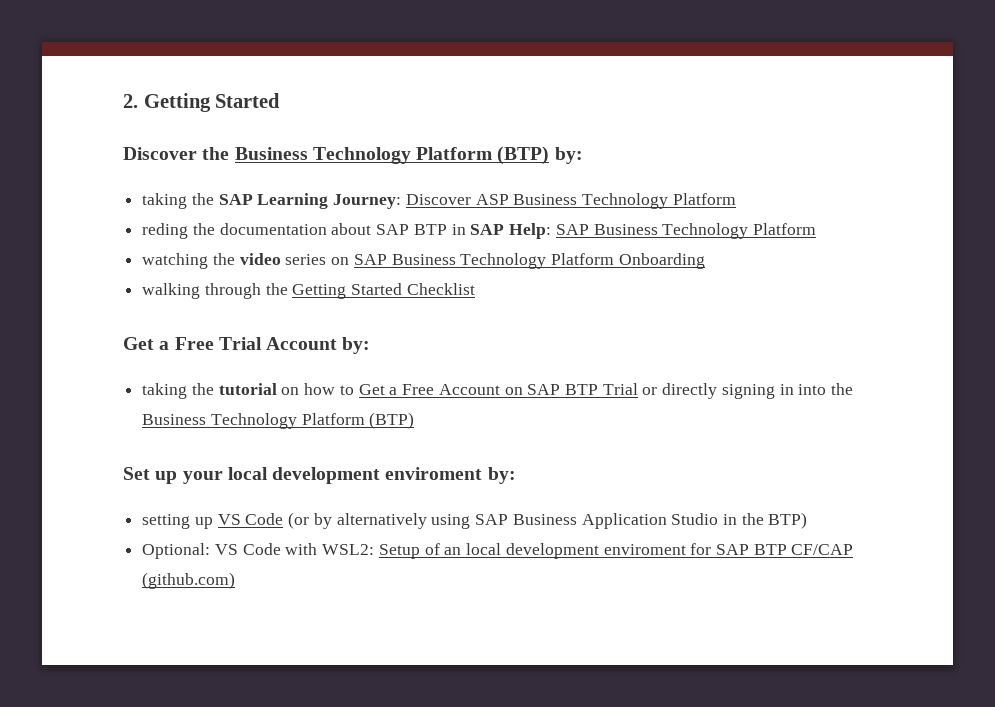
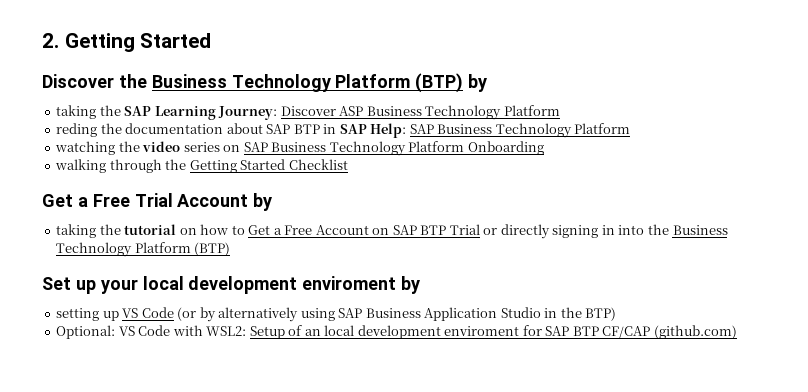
- Discover the Business Technology Platform (BTP) by:
+ Discover the Business Technology Platform (BTP) by
- Get a Free Trial Account by:
+ Get a Free Trial Account by
- Set up your local development enviroment by:
+ Set up your local development enviroment by

